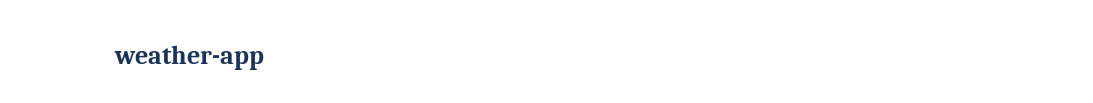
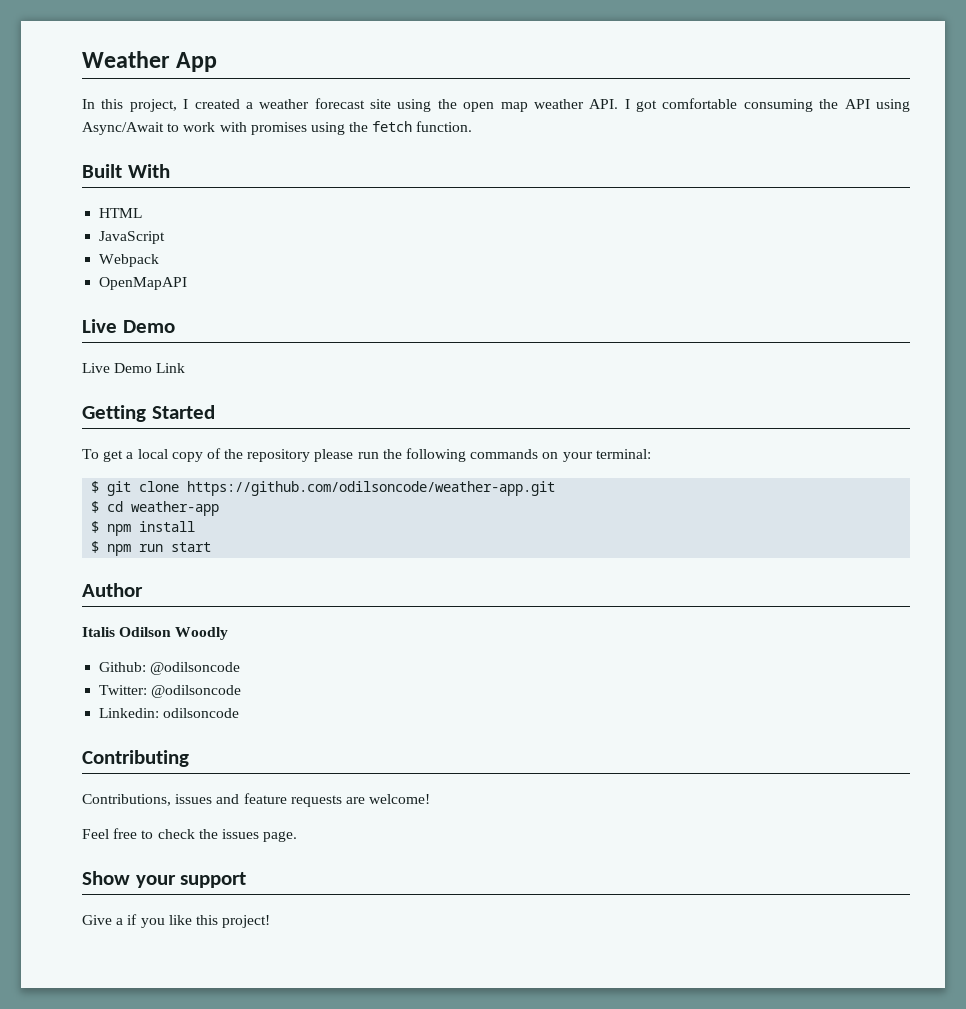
- weather-app
+ Weather App
+ In this project, I created a weather forecast site using the open map weather API. I got comfortable consuming the API using Async/Await to work with promises using the fetch function.
+ Built With
+ HTML
+ JavaScript
+ Webpack
+ OpenMapAPI
+ Live Demo
+ Live Demo Link
+ Getting Started
+ To get a local copy of the repository please run the following commands on your terminal:
+ $ git clone https://github.com/odilsoncode/weather-app.git
+ $ cd weather-app
+ $ npm install
+ $ npm run start
+ Author
+ Italis Odilson Woodly
+ Github: @odilsoncode
+ Twitter: @odilsoncode
+ Linkedin: odilsoncode
+ Contributing
+ Contributions, issues and feature requests are welcome!
+ Feel free to check the issues page.
+ Show your support
+ Give a if you like this project!

